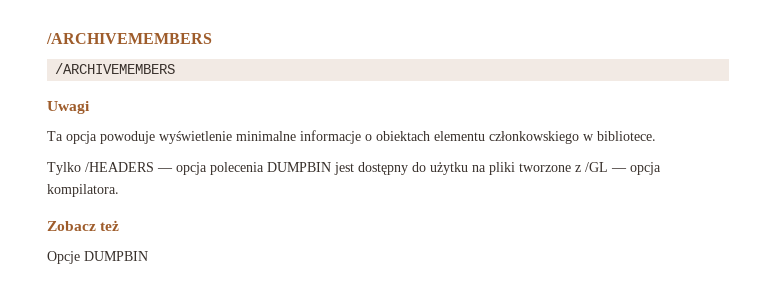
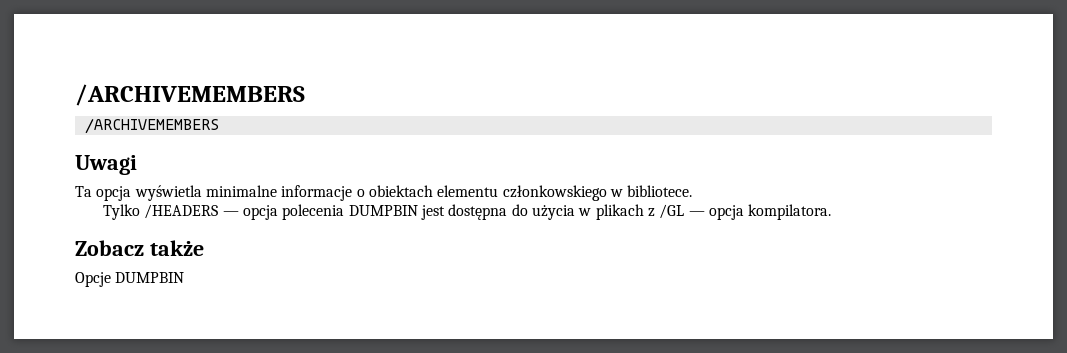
- Ta opcja powoduje wyświetlenie minimalne informacje o obiektach elementu członkowskiego w bibliotece.
+ Ta opcja wyświetla minimalne informacje o obiektach elementu członkowskiego w bibliotece.
- Tylko /HEADERS — opcja polecenia DUMPBIN jest dostępny do użytku na pliki tworzone z /GL — opcja kompilatora.
+ Tylko /HEADERS — opcja polecenia DUMPBIN jest dostępna do użycia w plikach z /GL — opcja kompilatora.
- Zobacz też
+ Zobacz także

